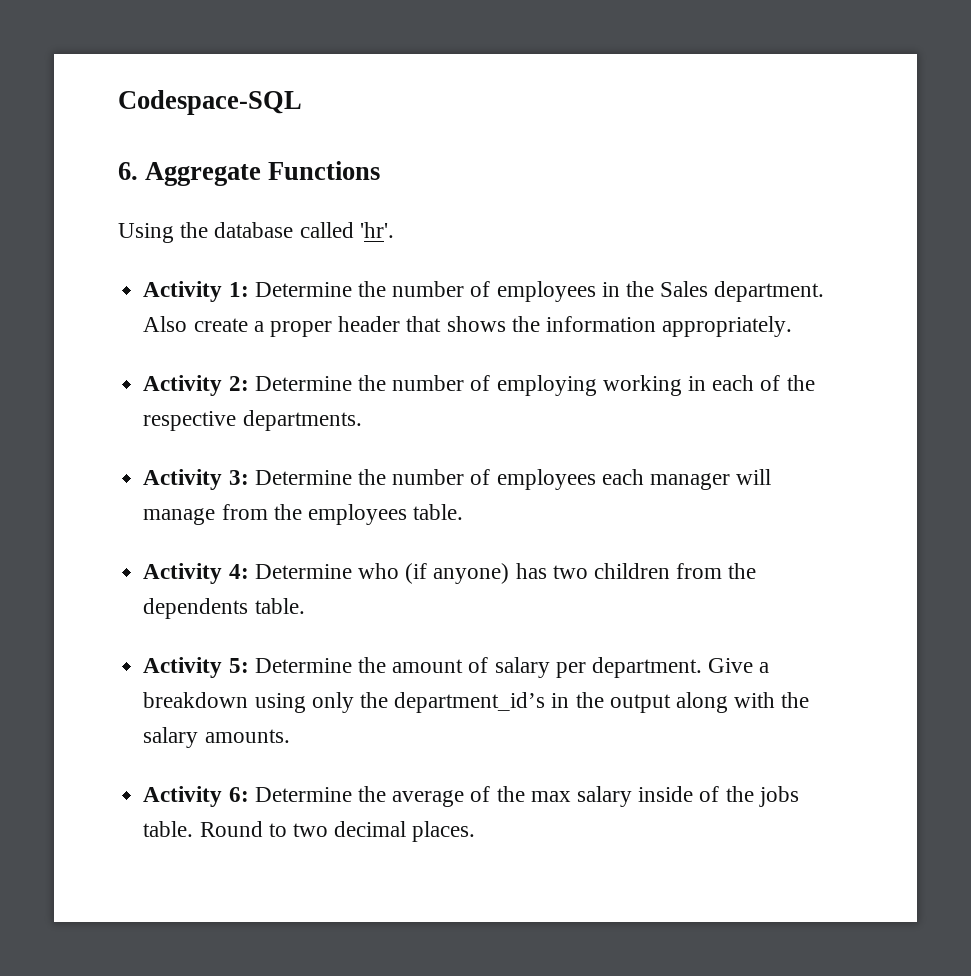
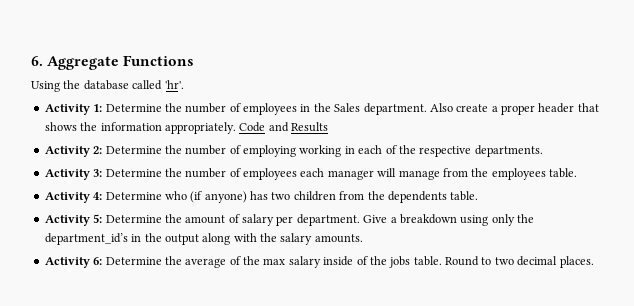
- Codespace-SQL
+ Code and Results

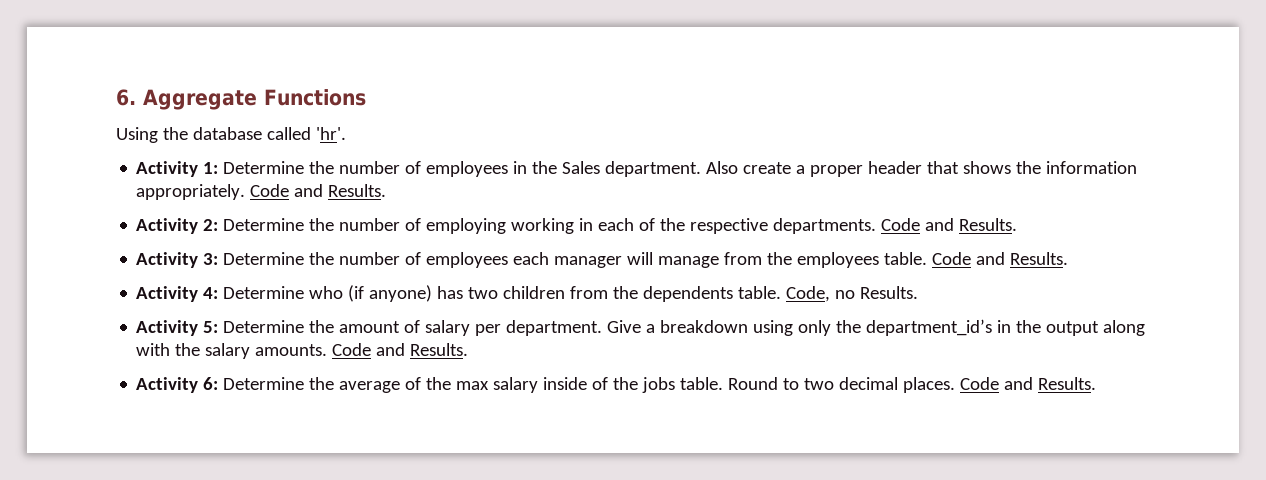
- Also create a proper header that shows the information appropriately. Code and Results
+ Also create a proper header that shows the information appropriately. Code and Results.
- Activity 2: Determine the number of employing working in each of the respective departments.
+ Activity 2: Determine the number of employing working in each of the respective departments. Code and Results.
- Activity 3: Determine the number of employees each manager will manage from the employees table.
+ Activity 3: Determine the number of employees each manager will manage from the employees table. Code and Results.
+ Code, no Results.
- Give a breakdown using only the department_id’s in the output along with the salary amounts.
+ Give a breakdown using only the department_id’s in the output along with the salary amounts. Code and Results.
- Round to two decimal places.
+ Round to two decimal places. Code and Results.

